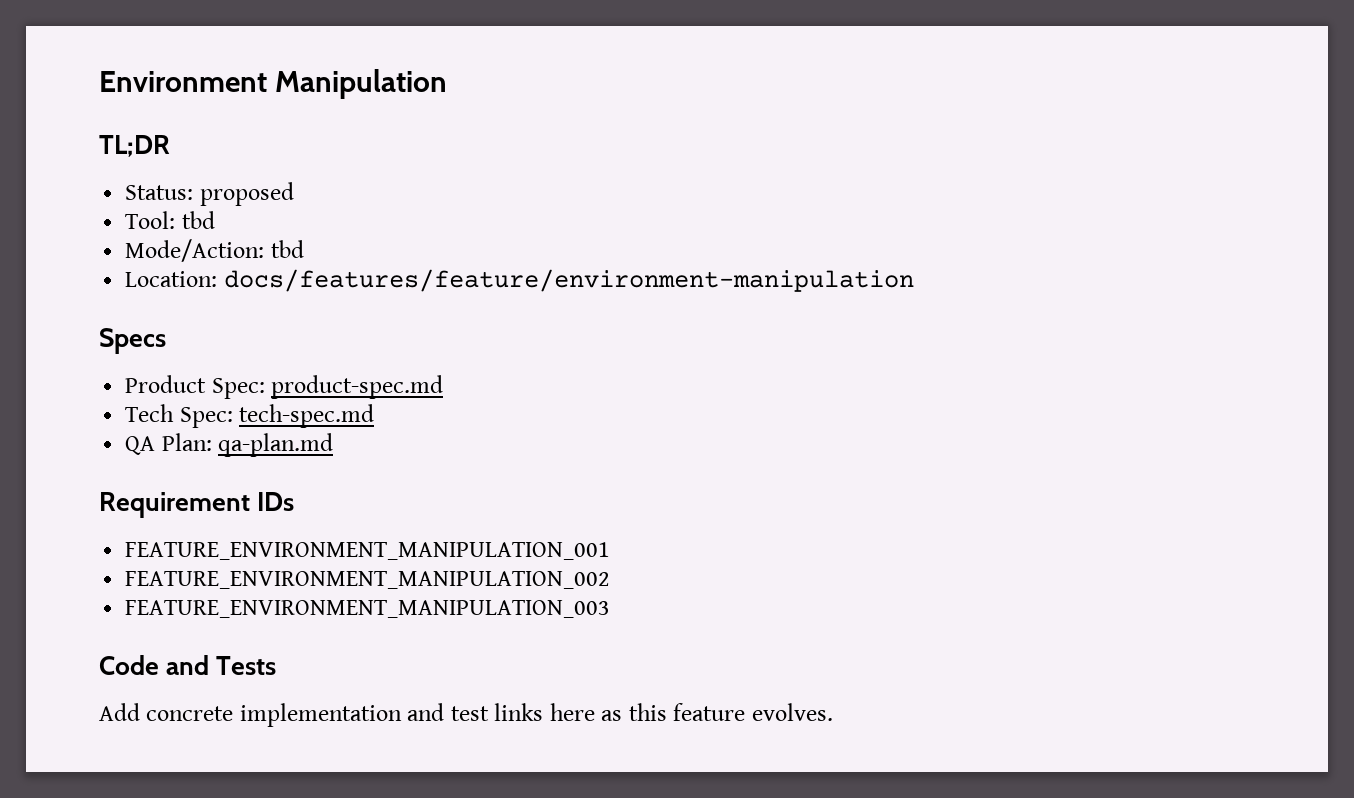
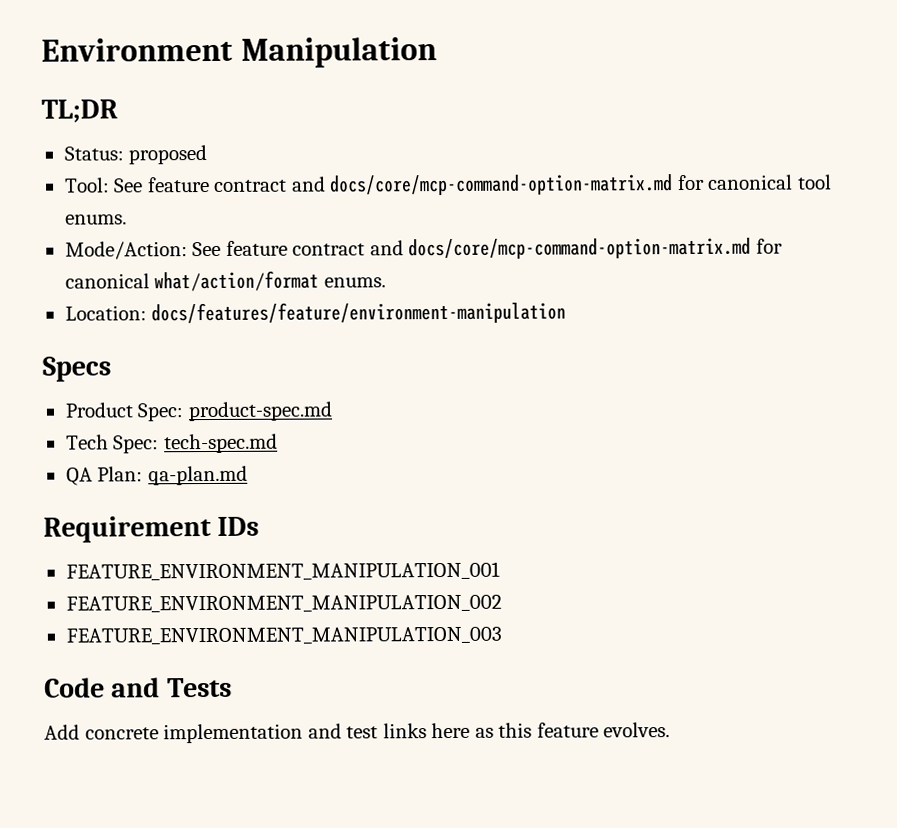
- Tool: tbd
- Mode/Action: tbd
+ Tool: See feature contract and docs/core/mcp-command-option-matrix.md for canonical tool enums.
+ Mode/Action: See feature contract and docs/core/mcp-command-option-matrix.md for canonical what/action/format enums.

